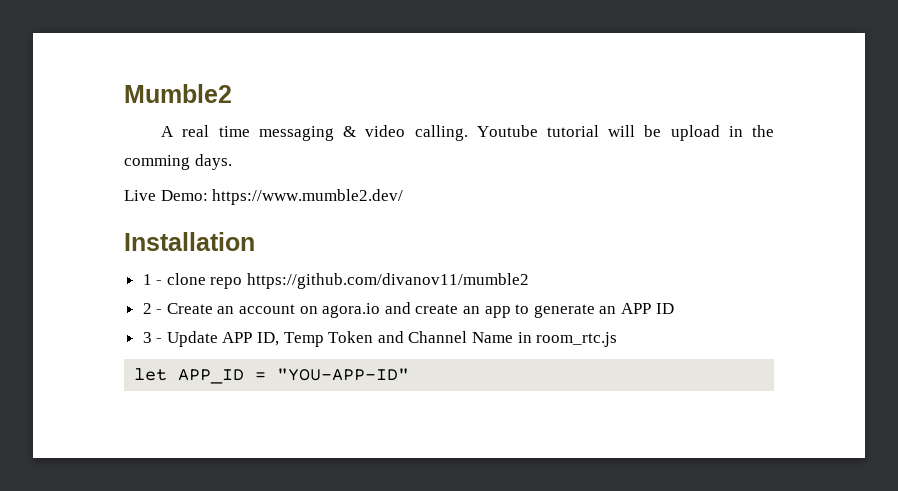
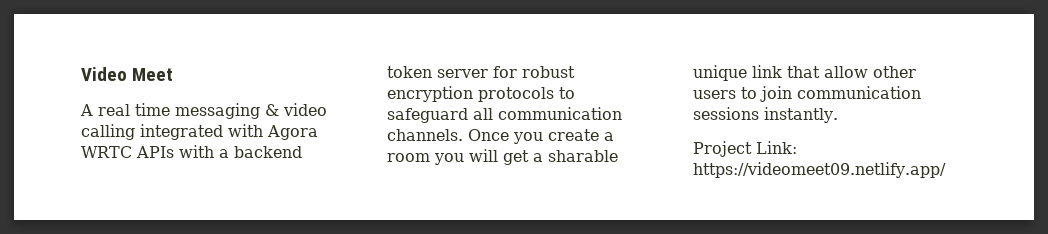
- Mumble2
+ Video Meet
- A real time messaging & video calling. Youtube tutorial will be upload in the comming days.
- Live Demo: https://www.mumble2.dev/
- Installation
- 1 - clone repo https://github.com/divanov11/mumble2
- 2 - Create an account on agora.io and create an app to generate an APP ID
- 3 - Update APP ID, Temp Token and Channel Name in room_rtc.js
- let APP_ID = "YOU-APP-ID"
+ A real time messaging & video calling integrated with Agora WRTC APIs with a backend token server for robust encryption protocols to safeguard all communication channels. Once you create a room you will get a sharable unique link that allow other users to join communication sessions instantly.
+ Project Link: https://videomeet09.netlify.app/

